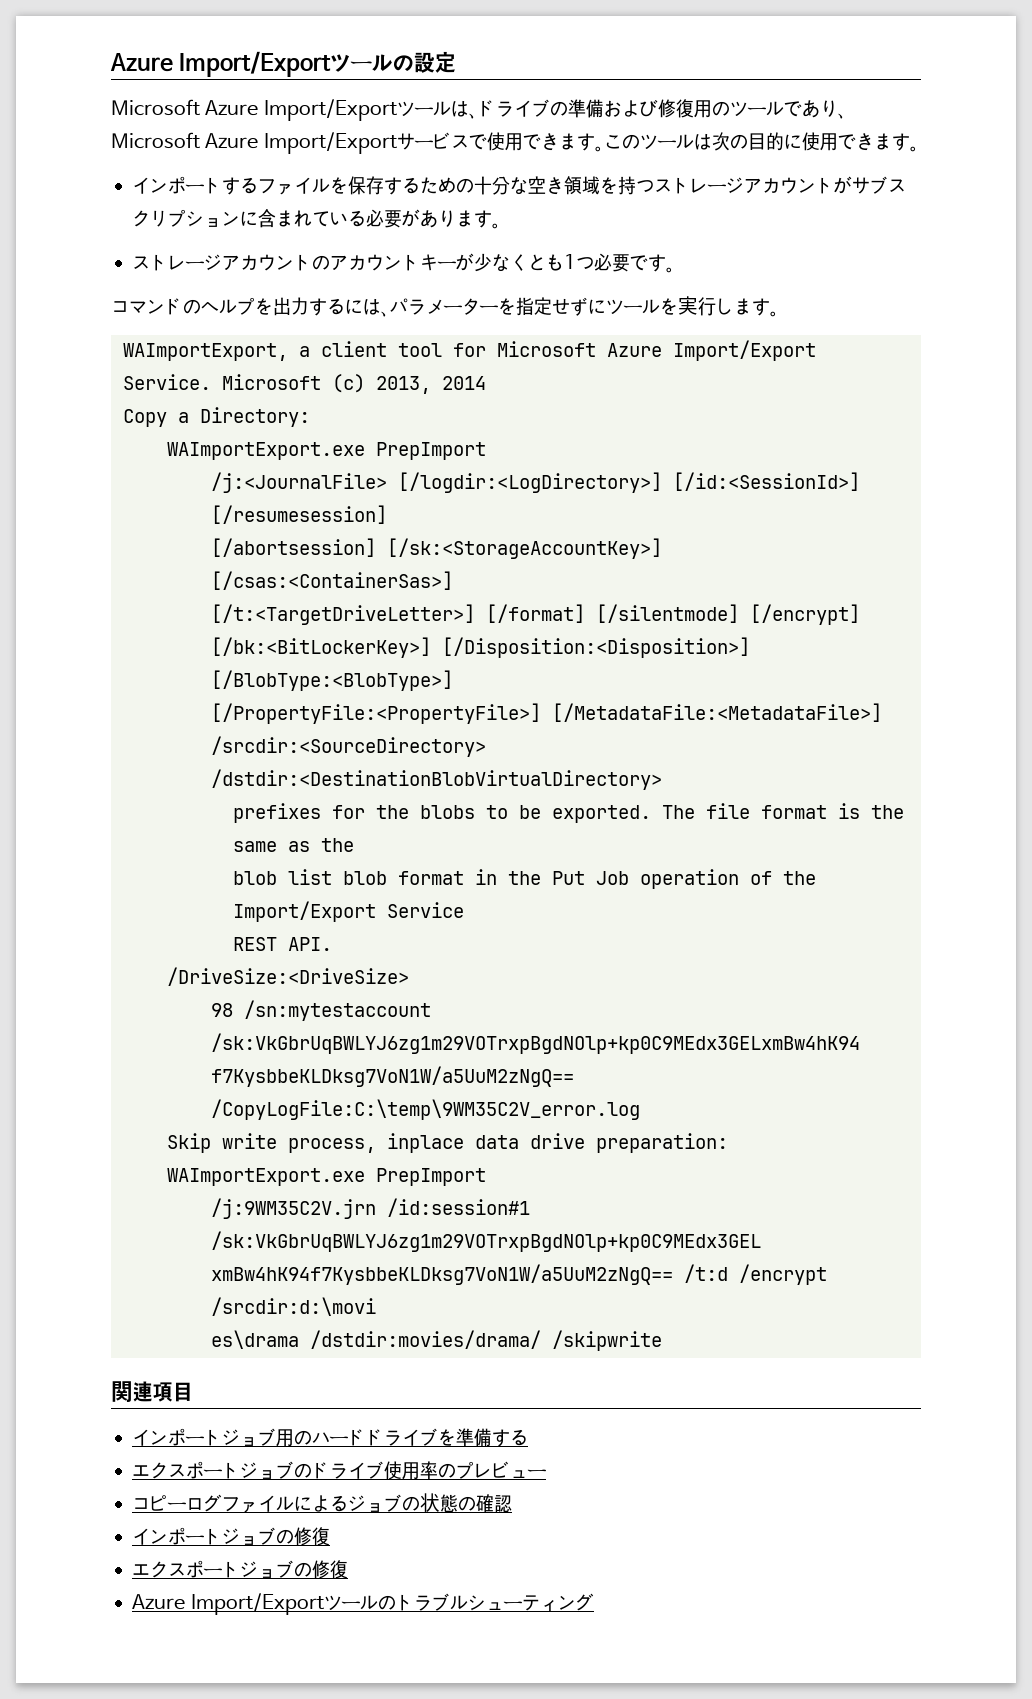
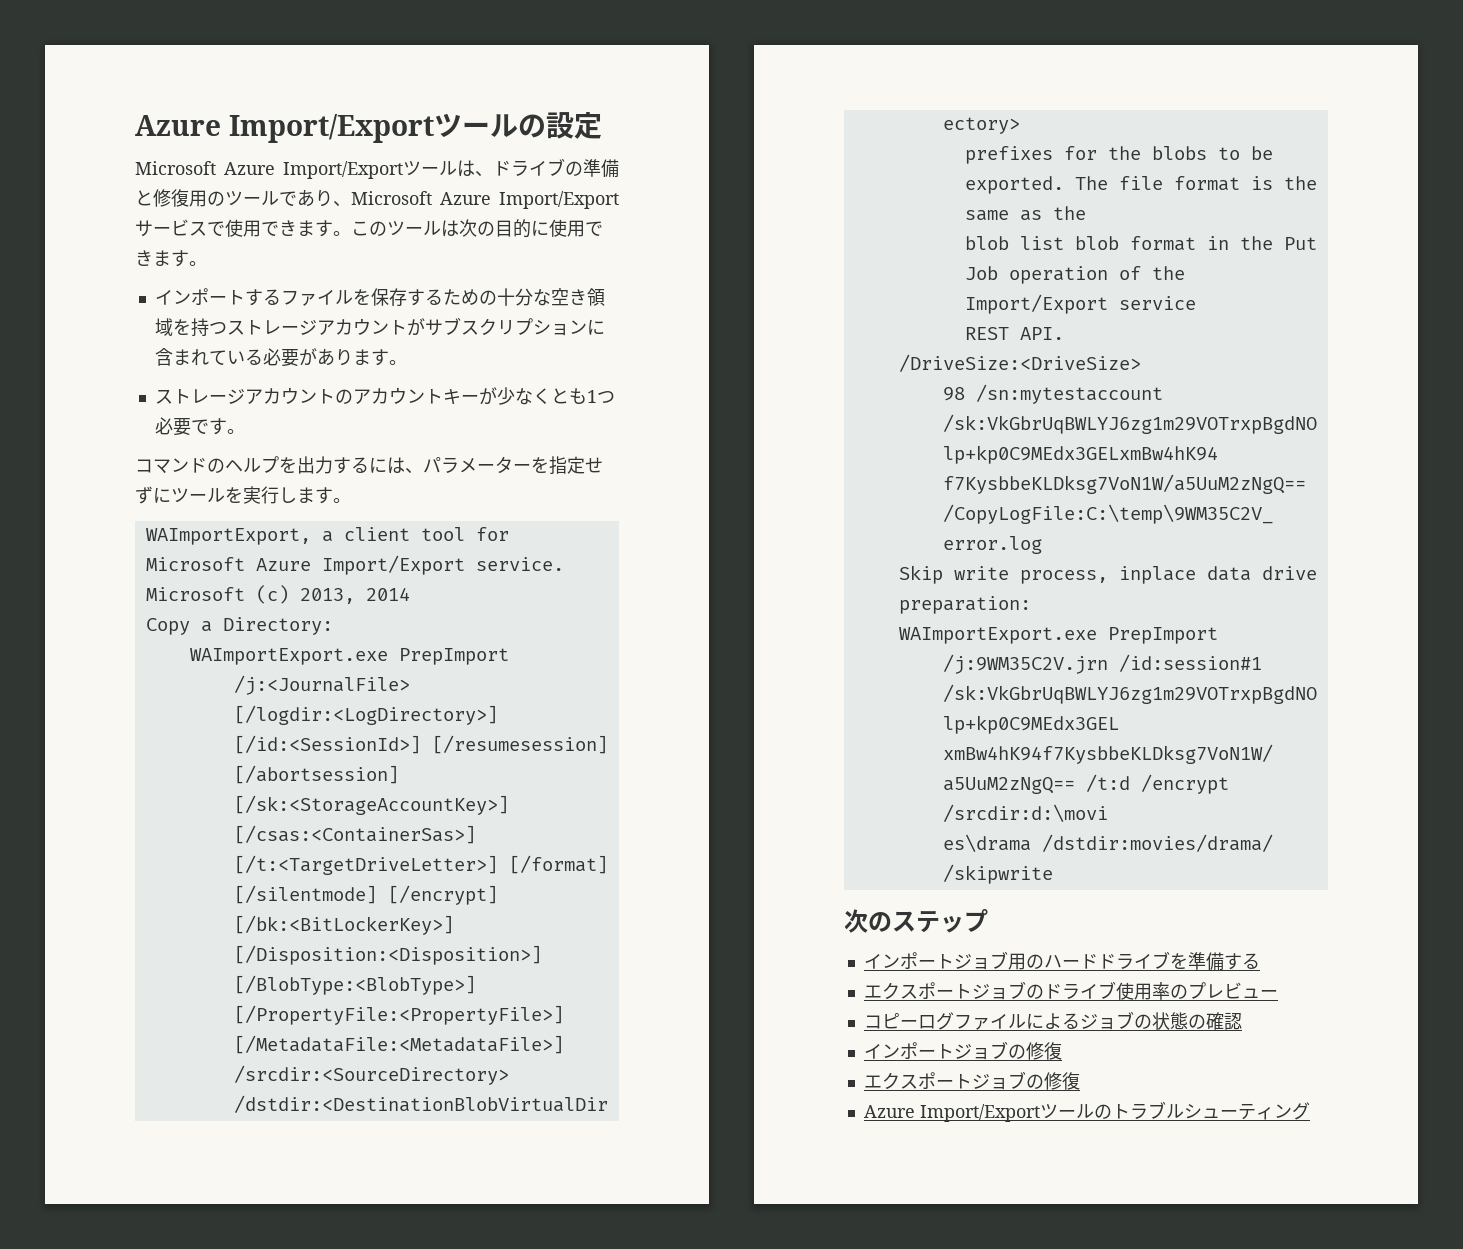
- Microsoft Azure Import/Exportツールは、ドライブの準備および修復用のツールであり、Microsoft Azure Import/Exportサービスで使用できます。
+ Microsoft Azure Import/Exportツールは、ドライブの準備と修復用のツールであり、Microsoft Azure Import/Exportサービスで使用できます。
- WAImportExport, a client tool for Microsoft Azure Import/Export Service.
+ WAImportExport, a client tool for Microsoft Azure Import/Export service.
- blob list blob format in the Put Job operation of the Import/Export Service
+ blob list blob format in the Put Job operation of the Import/Export service
- 関連項目
+ 次のステップ

